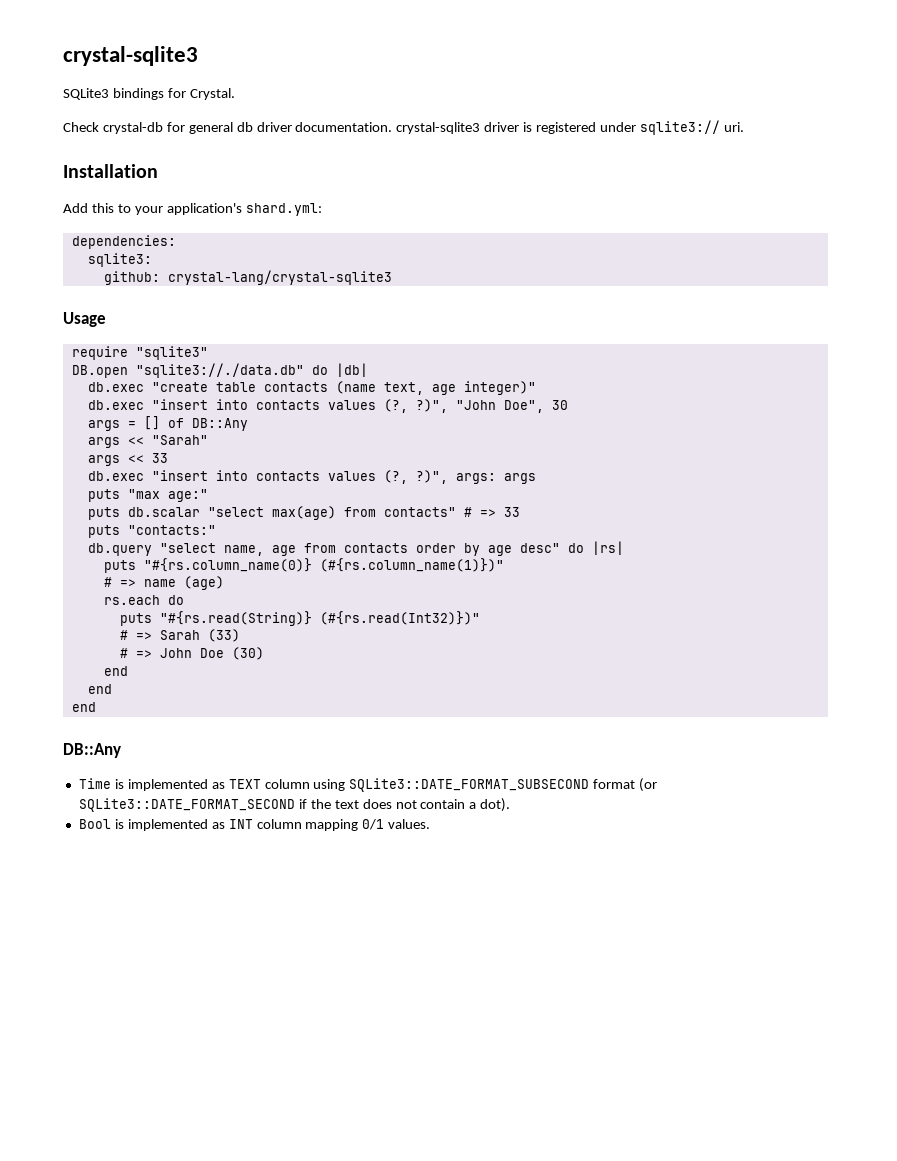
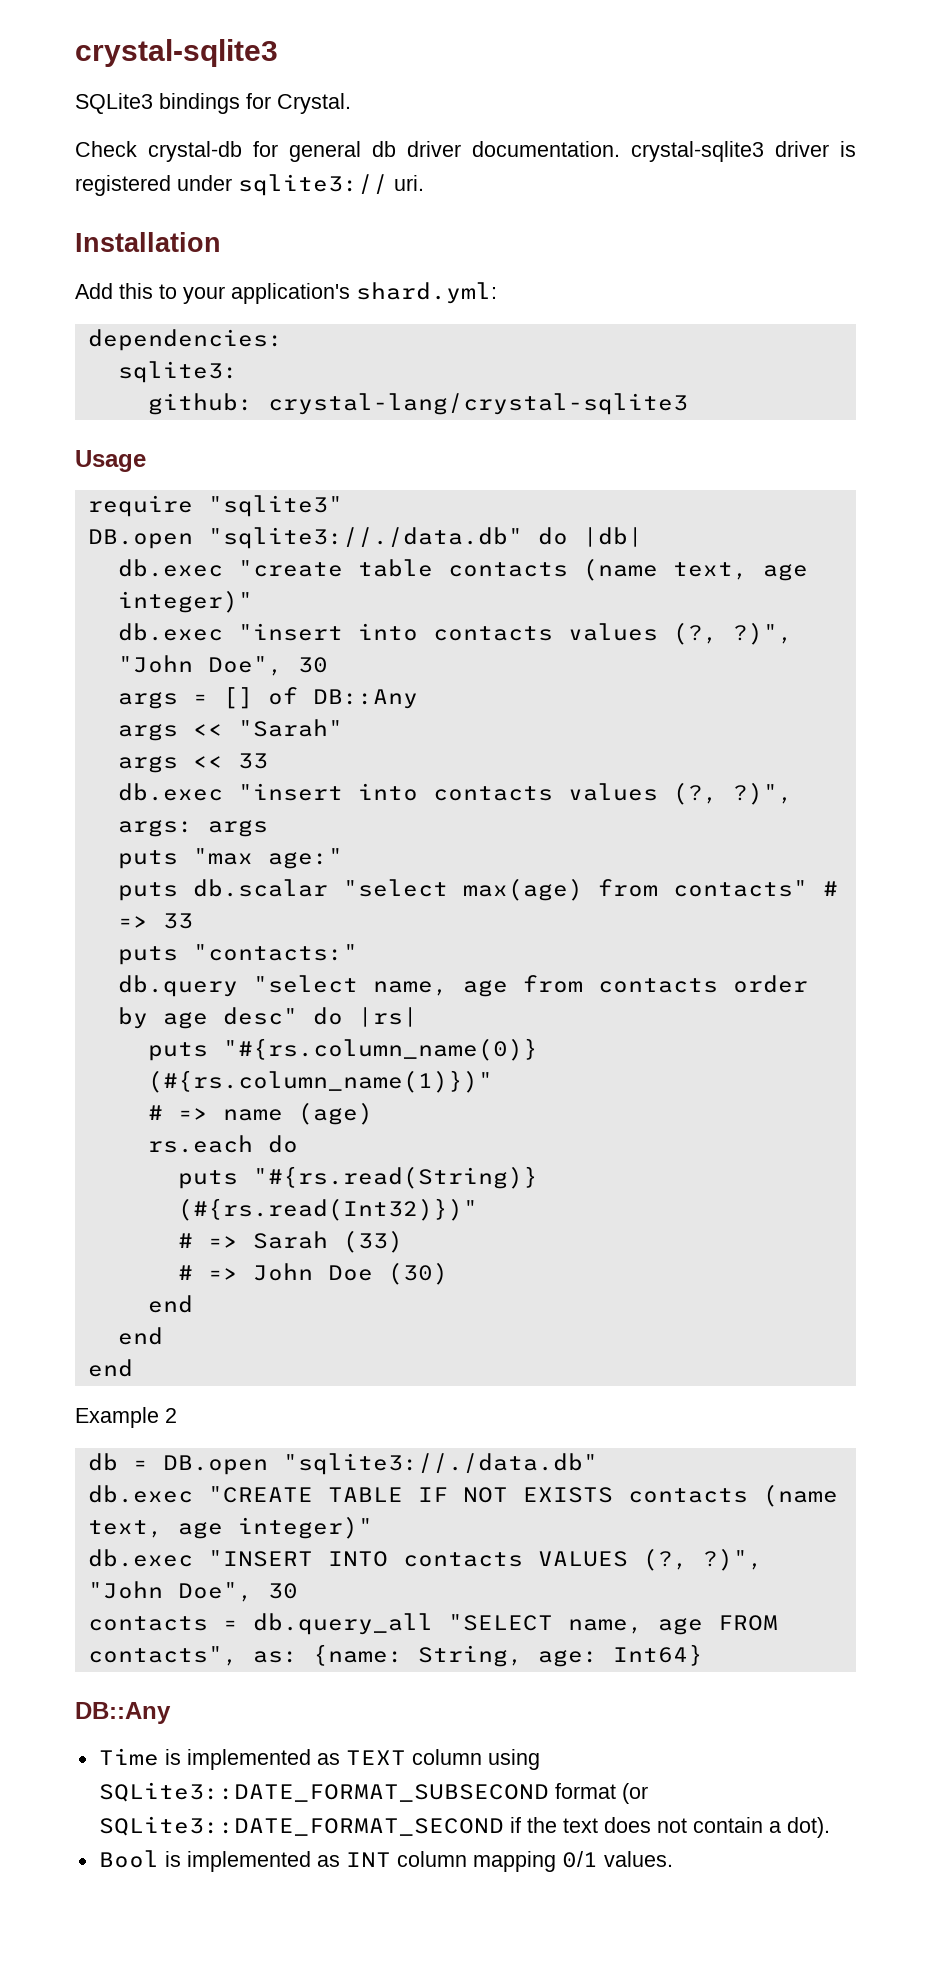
+ Example 2
+ db = DB.open "sqlite3://./data.db"
+ db.exec "CREATE TABLE IF NOT EXISTS contacts (name text, age integer)"
+ db.exec "INSERT INTO contacts VALUES (?, ?)", "John Doe", 30
+ contacts = db.query_all "SELECT name, age FROM contacts", as: {name: String, age: Int64}

